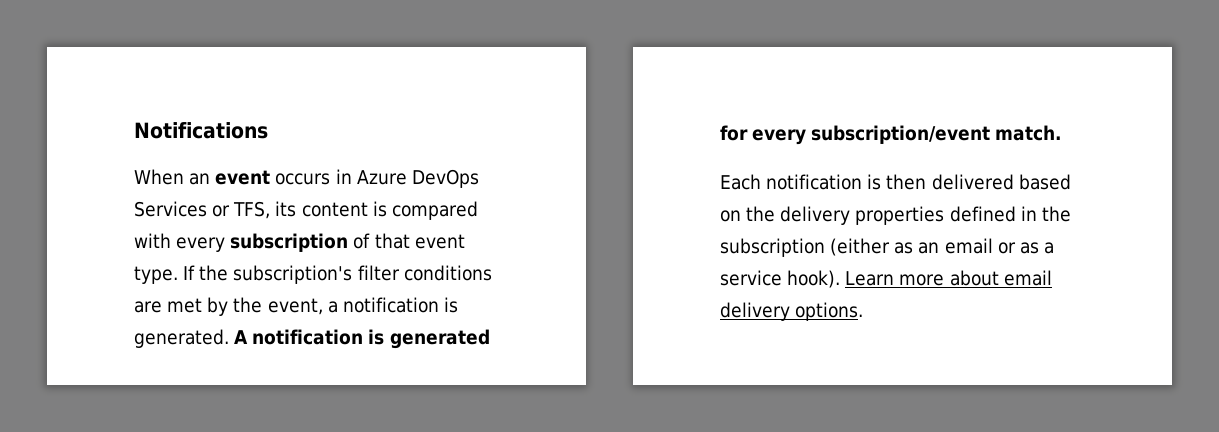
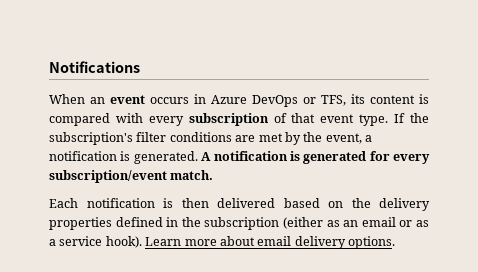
- When an event occurs in Azure DevOps Services or TFS, its content is compared with every subscription of that event type.
+ When an event occurs in Azure DevOps or TFS, its content is compared with every subscription of that event type.

